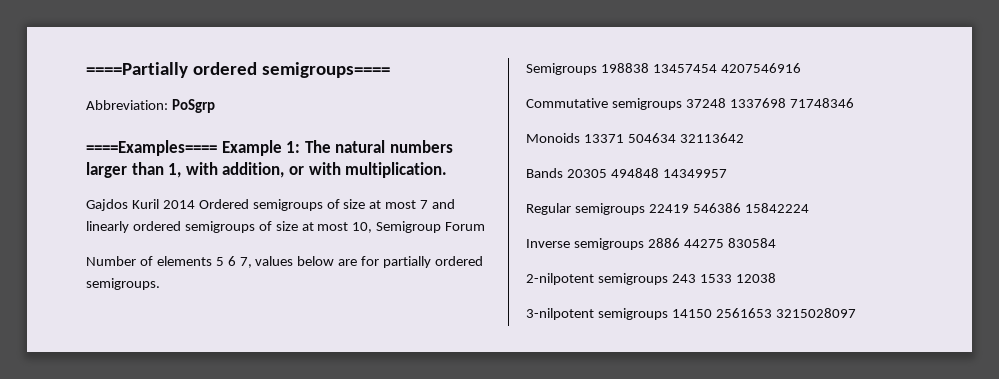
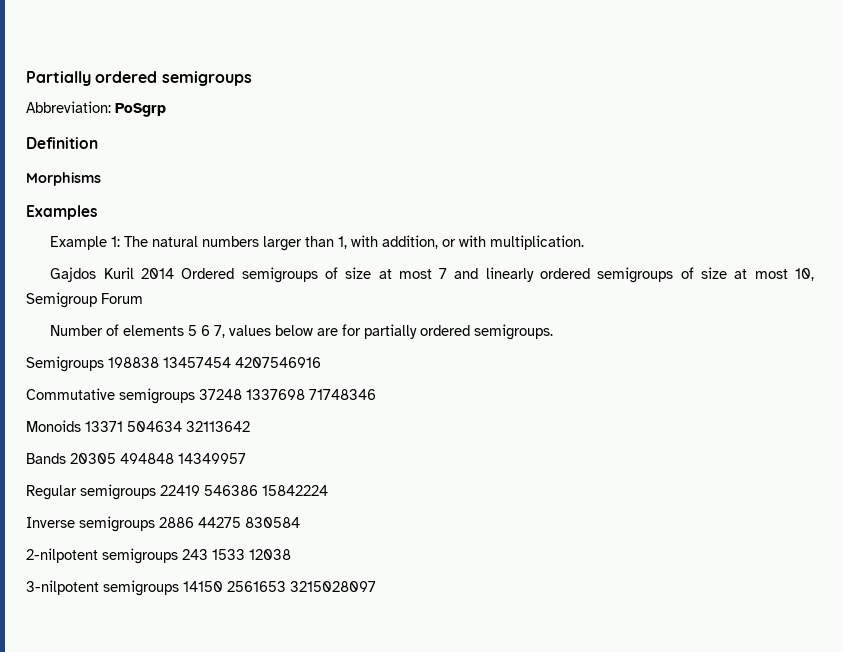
- ====Partially ordered semigroups====
+ Partially ordered semigroups
- ====Examples==== Example 1: The natural numbers larger than 1, with addition, or with multiplication.
+ Definition
+ Morphisms
+ Examples
+ Example 1: The natural numbers larger than 1, with addition, or with multiplication.

